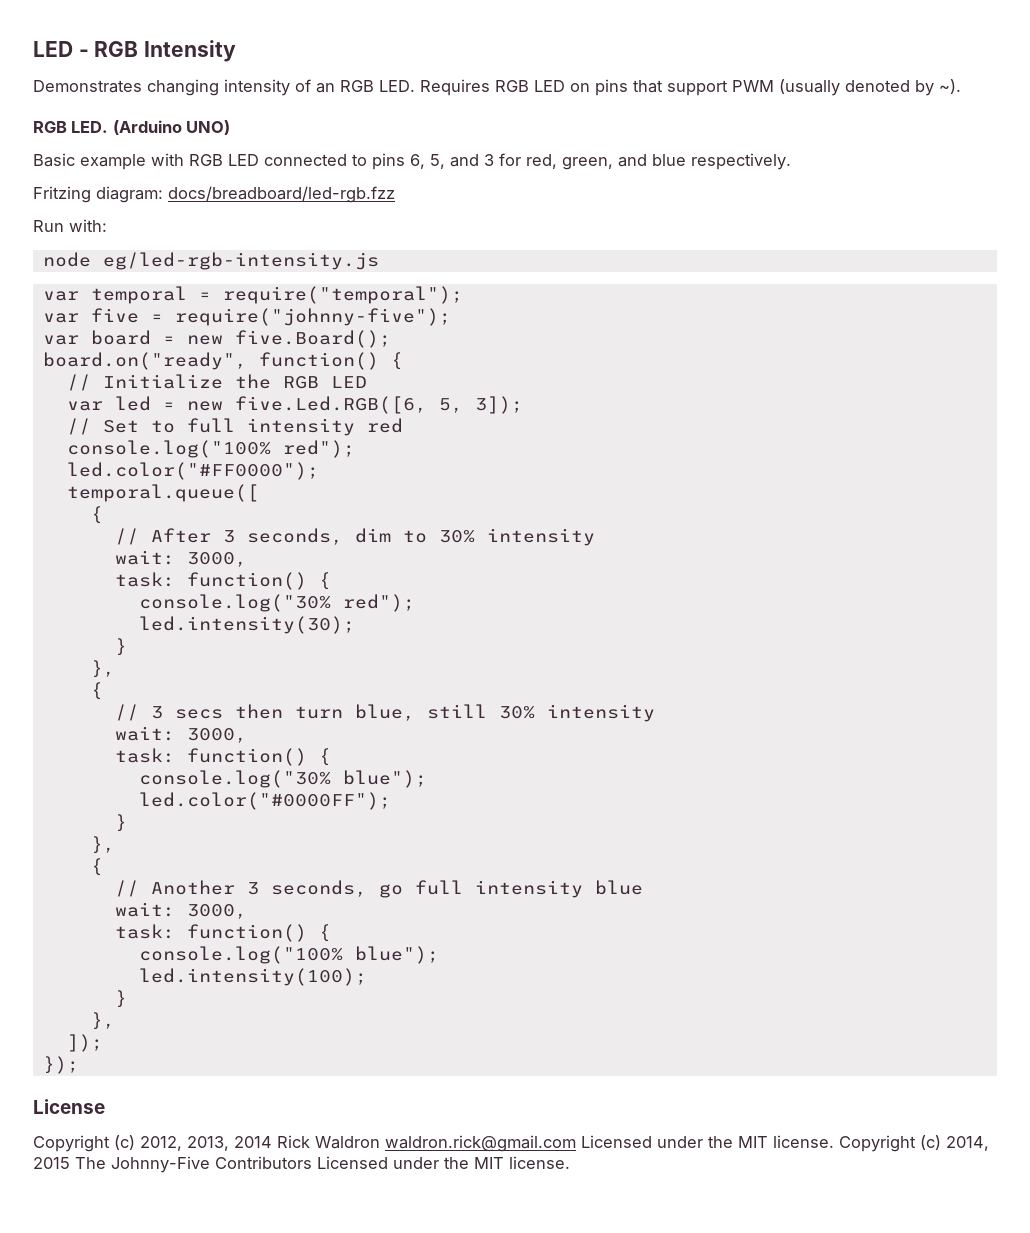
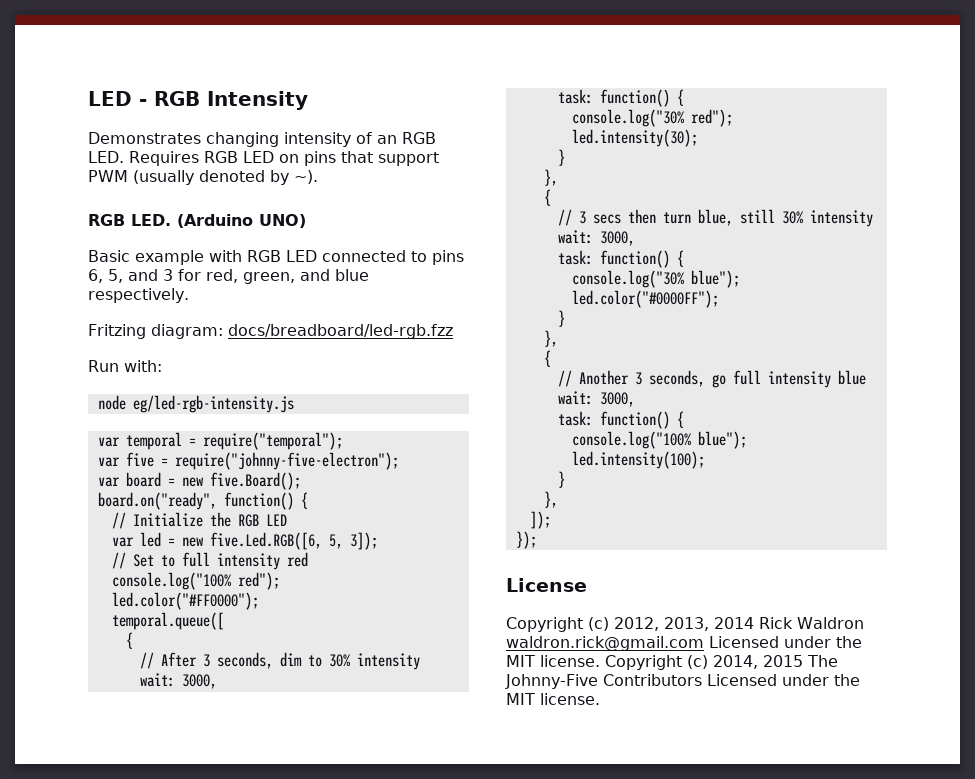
- var five = require("johnny-five");
+ var five = require("johnny-five-electron");

